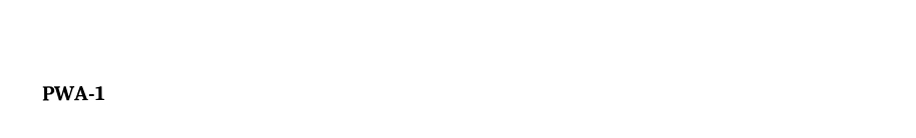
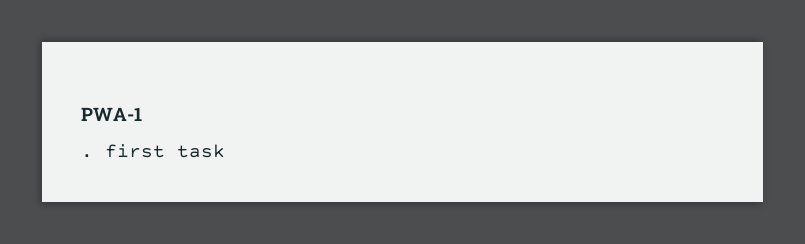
+ . first task

